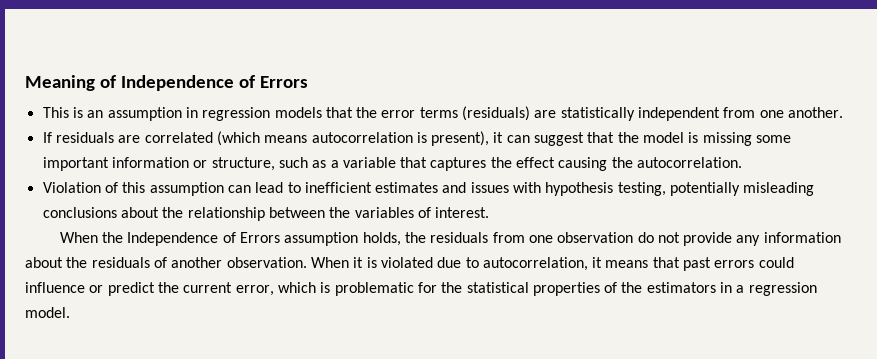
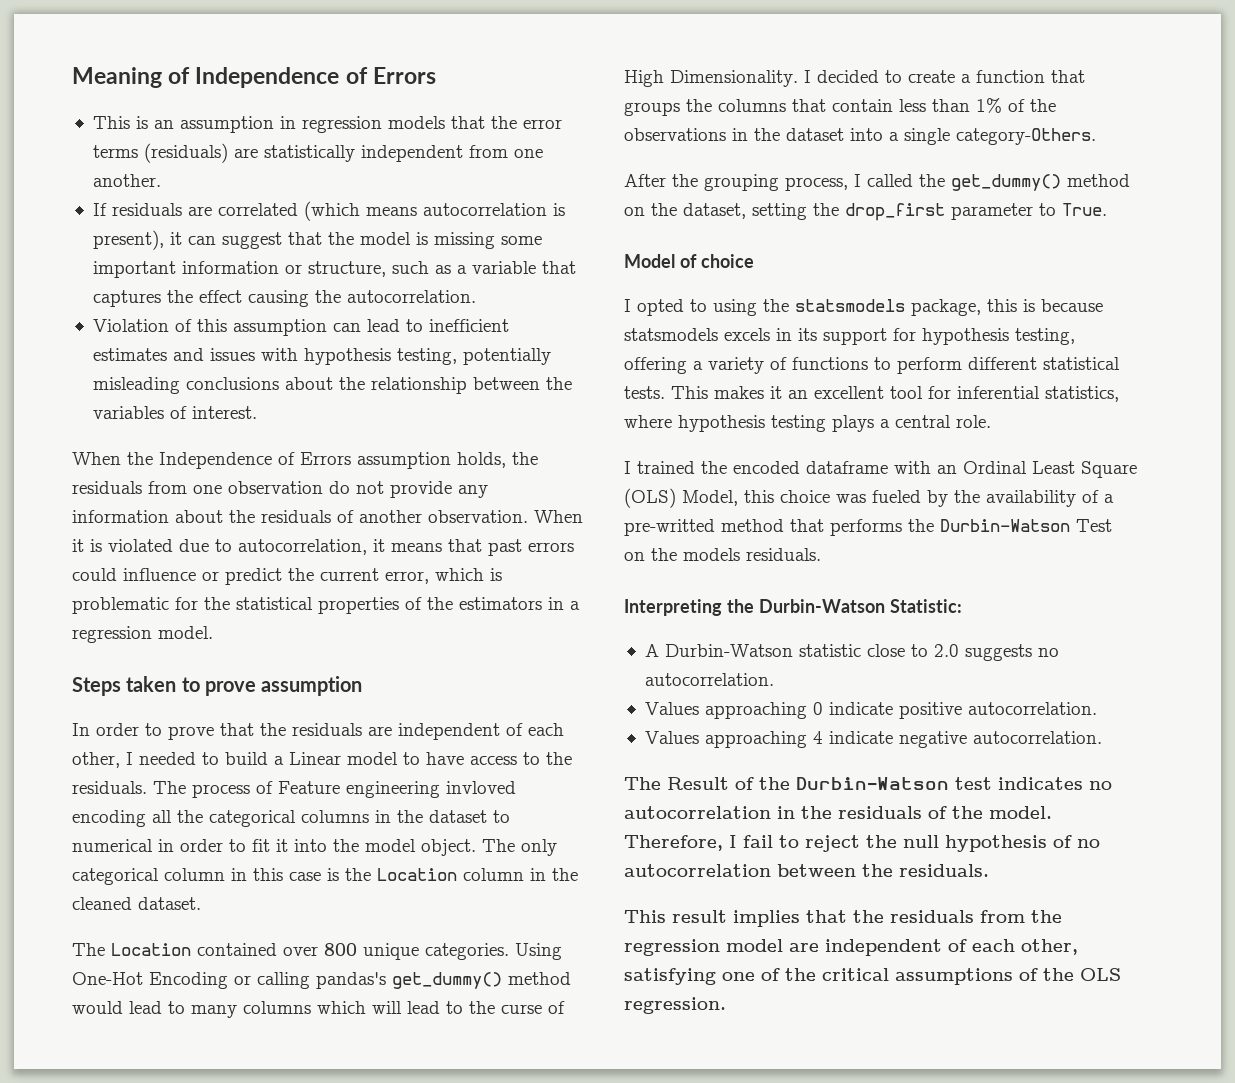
+ Steps taken to prove assumption
+ In order to prove that the residuals are independent of each other, I needed to build a Linear model to have access to the residuals. The process of Feature engineering invloved encoding all the categorical columns in the dataset to numerical in order to fit it into the model object. The only categorical column in this case is the Location column in the cleaned dataset.
+ The Location contained over 800 unique categories. Using One-Hot Encoding or calling pandas's get_dummy() method would lead to many columns which will lead to the curse of High Dimensionality. I decided to create a function that groups the columns that contain less than 1% of the observations in the dataset into a single category-Others.
+ After the grouping process, I called the get_dummy() method on the dataset, setting the drop_first parameter to True.
+ Model of choice
+ I opted to using the statsmodels package, this is because statsmodels excels in its support for hypothesis testing, offering a variety of functions to perform different statistical tests. This makes it an excellent tool for inferential statistics, where hypothesis testing plays a central role.
+ I trained the encoded dataframe with an Ordinal Least Square (OLS) Model, this choice was fueled by the availability of a pre-writted method that performs the Durbin-Watson Test on the models residuals.
+ Interpreting the Durbin-Watson Statistic:
+ A Durbin-Watson statistic close to 2.0 suggests no autocorrelation.
+ Values approaching 0 indicate positive autocorrelation.
+ Values approaching 4 indicate negative autocorrelation.
+ The Result of the Durbin-Watson test indicates no autocorrelation in the residuals of the model. Therefore, I fail to reject the null hypothesis of no autocorrelation between the residuals.
+ This result implies that the residuals from the regression model are independent of each other, satisfying one of the critical assumptions of the OLS regression.

